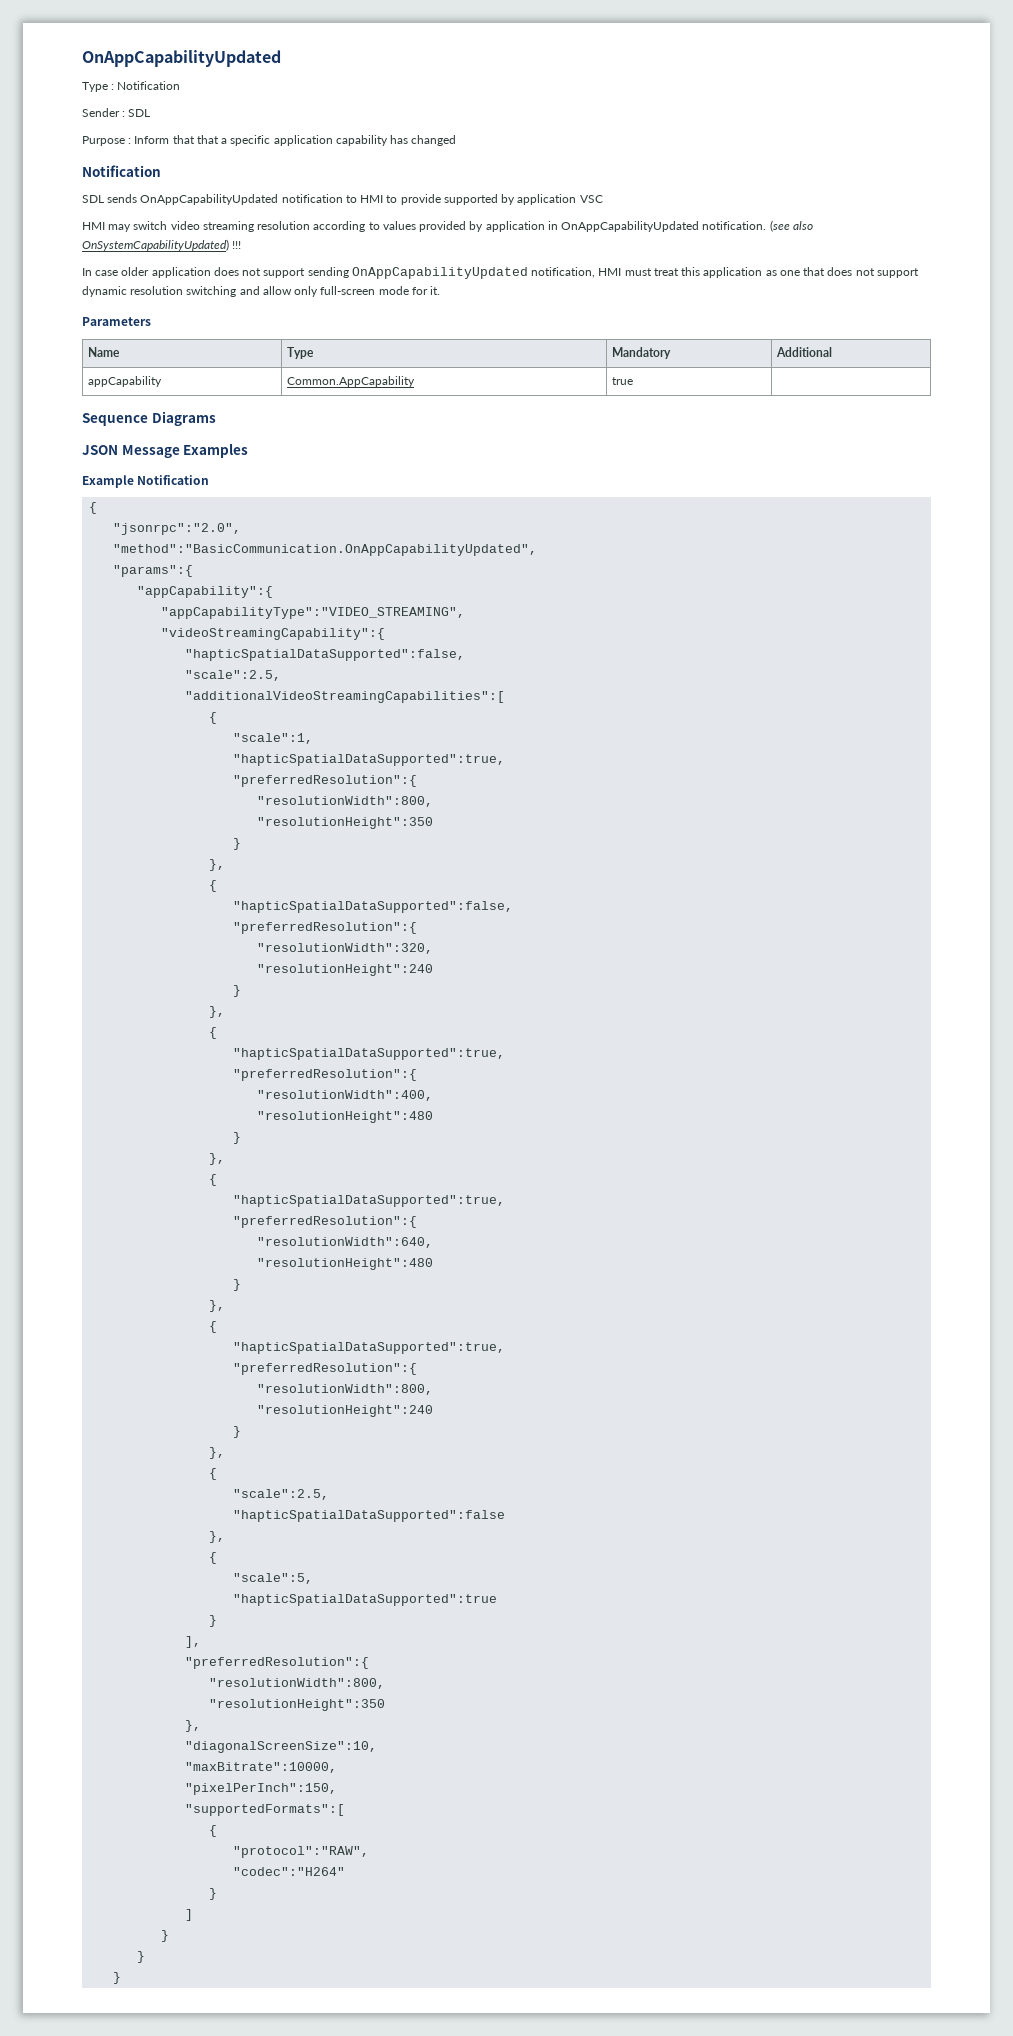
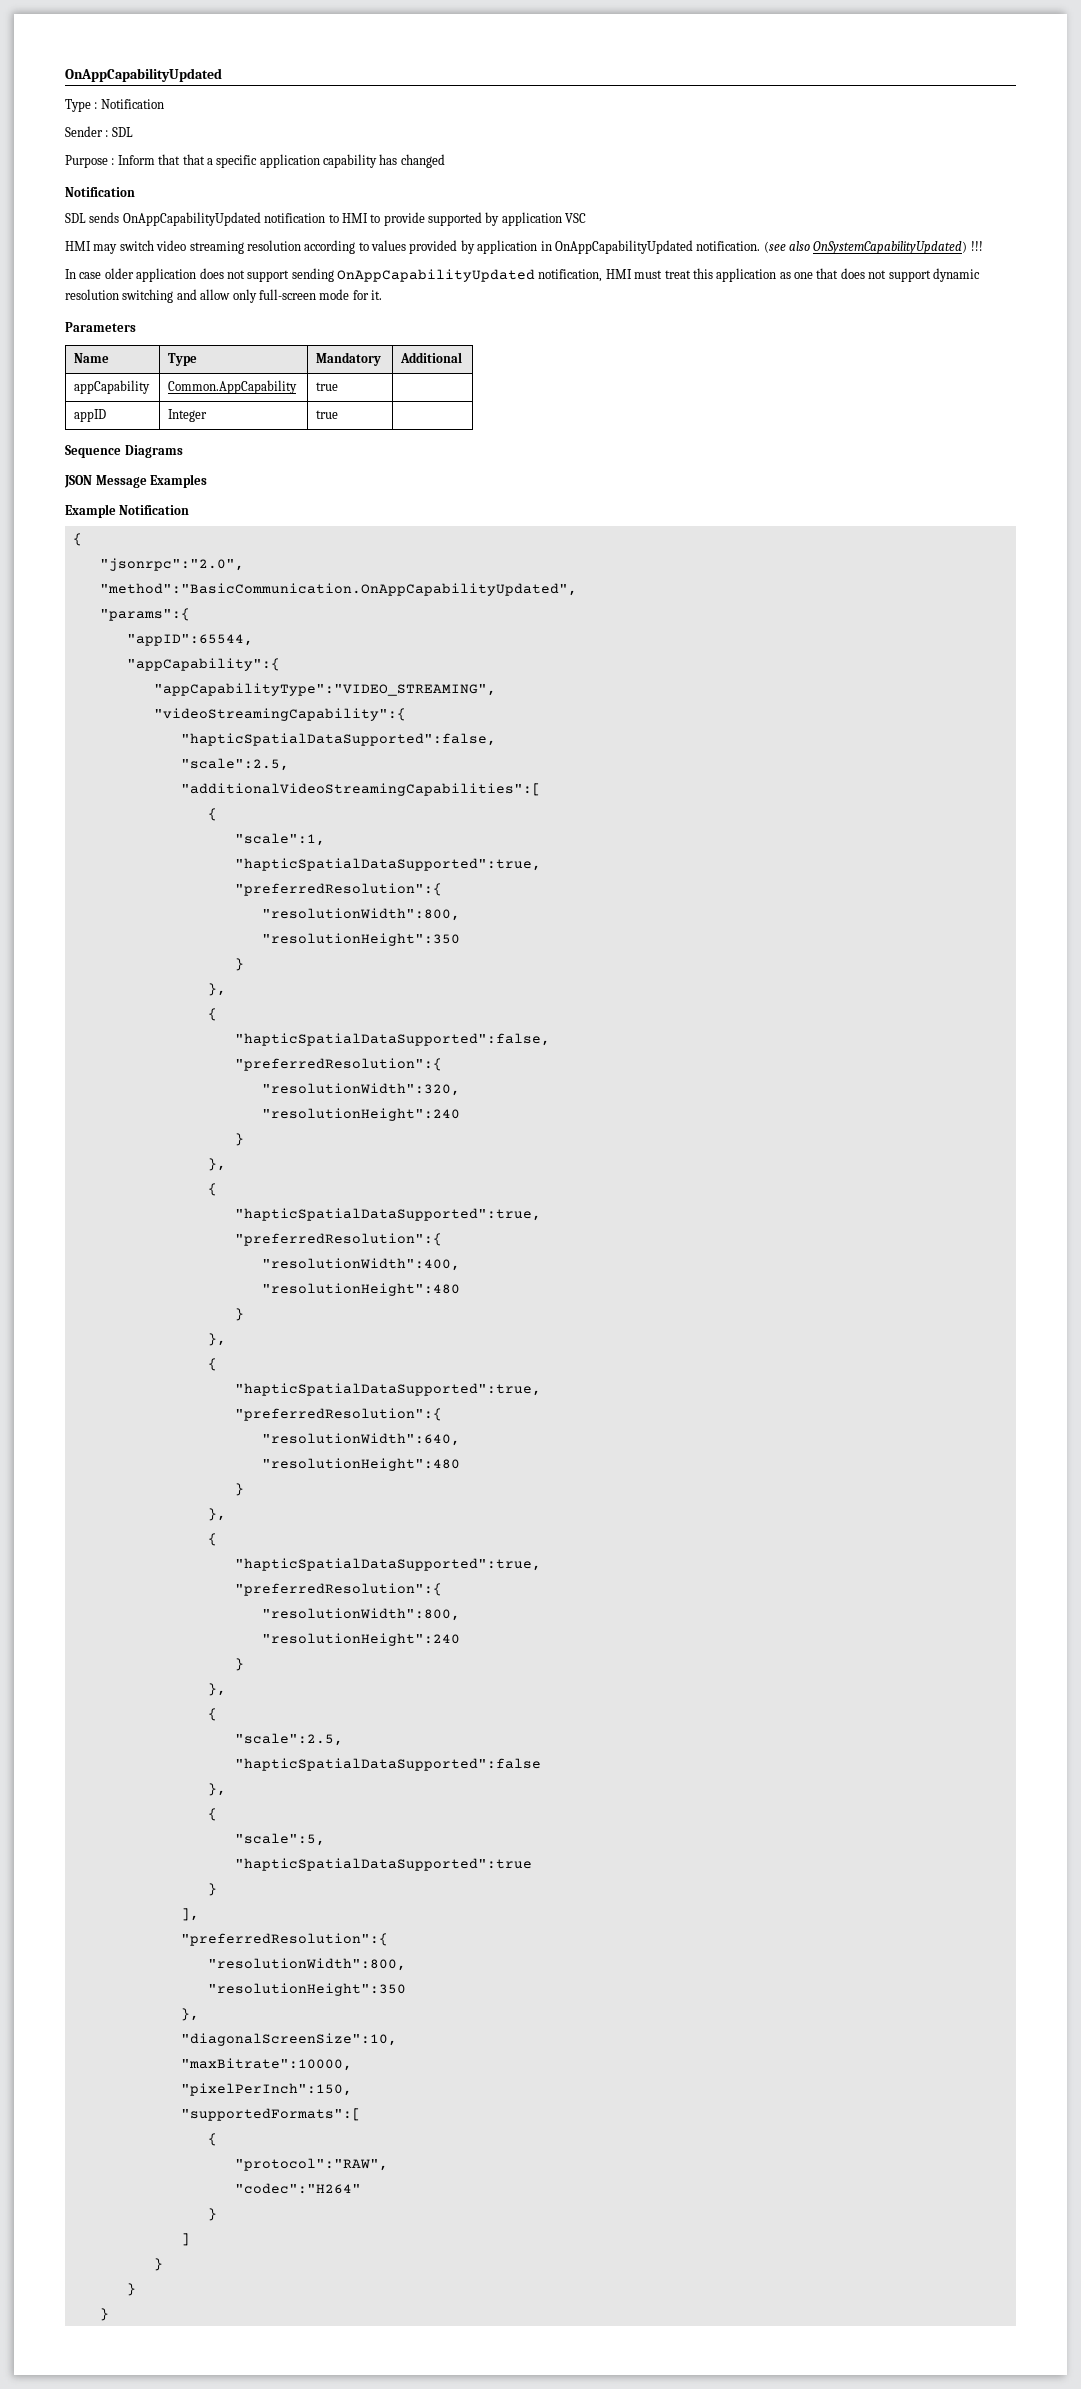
+ appID | Integer | true |
+ "appID":65544,

